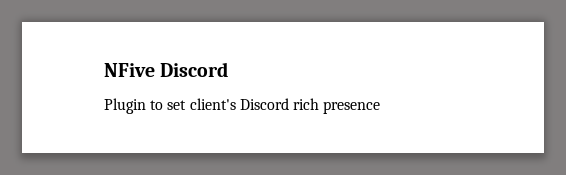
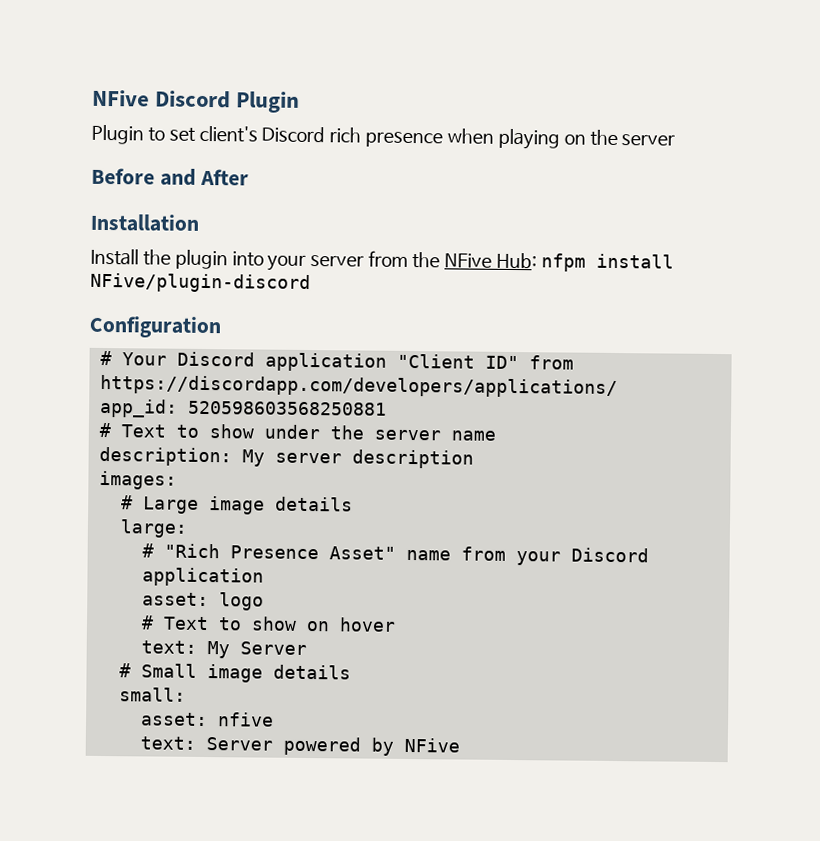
- NFive Discord
+ NFive Discord Plugin
- Plugin to set client's Discord rich presence
+ Plugin to set client's Discord rich presence when playing on the server
+ Before and After
+ Installation
+ Install the plugin into your server from the NFive Hub: nfpm install NFive/plugin-discord
+ Configuration
+ # Your Discord application "Client ID" from https://discordapp.com/developers/applications/
+ app_id: 520598603568250881
+ # Text to show under the server name
+ description: My server description
+ images:
+ # Large image details
+ large:
+ # "Rich Presence Asset" name from your Discord application
+ asset: logo
+ # Text to show on hover
+ text: My Server
+ # Small image details
+ small:
+ asset: nfive
+ text: Server powered by NFive

